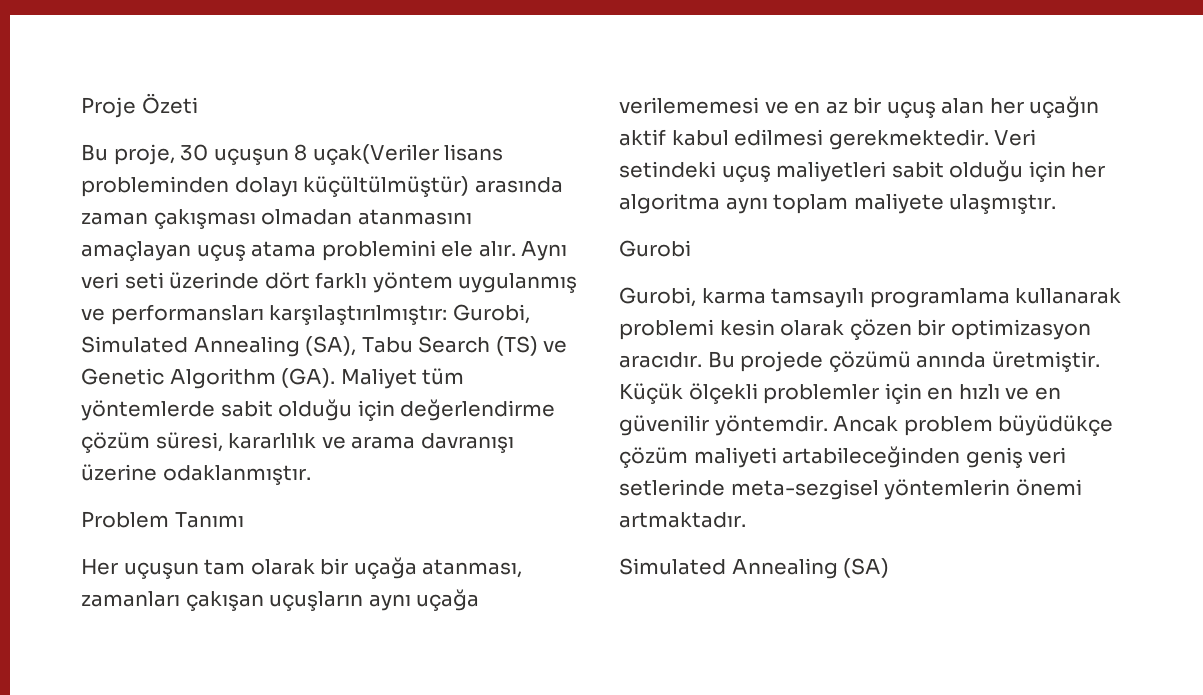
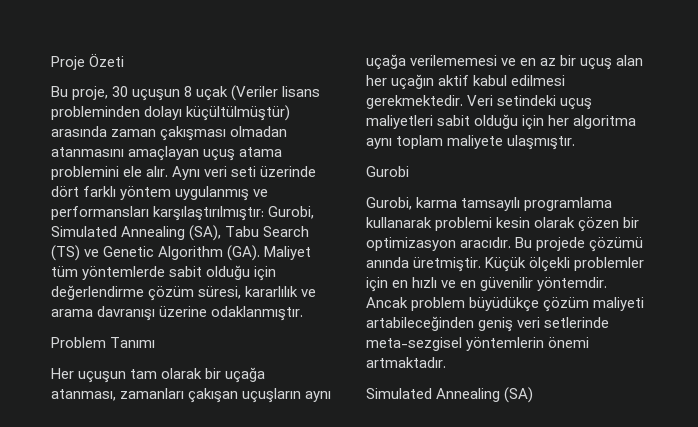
- Bu proje, 30 uçuşun 8 uçak(Veriler lisans probleminden dolayı küçültülmüştür) arasında zaman çakışması olmadan atanmasını amaçlayan uçuş atama problemini ele alır.
+ Bu proje, 30 uçuşun 8 uçak (Veriler lisans probleminden dolayı küçültülmüştür) arasında zaman çakışması olmadan atanmasını amaçlayan uçuş atama problemini ele alır.

